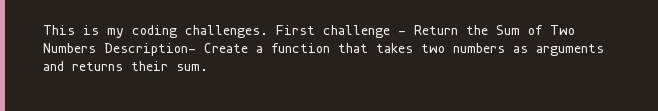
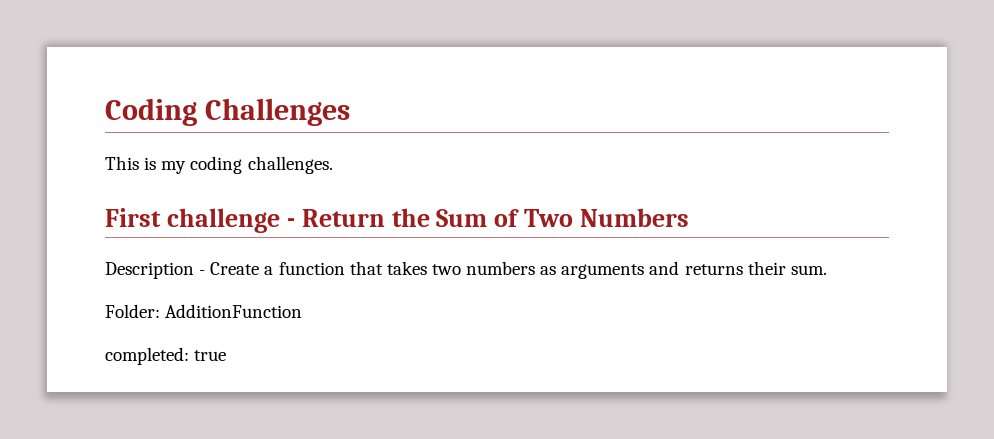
+ Coding Challenges
- This is my coding challenges. First challenge - Return the Sum of Two Numbers Description- Create a function that takes two numbers as arguments and returns their sum.
+ This is my coding challenges.
+ First challenge - Return the Sum of Two Numbers
+ Description - Create a function that takes two numbers as arguments and returns their sum.
+ Folder: AdditionFunction
+ completed: true

